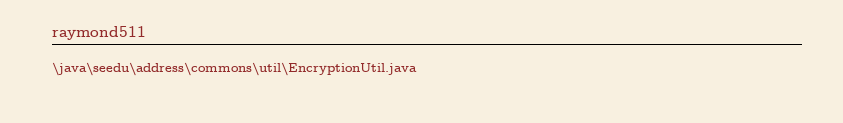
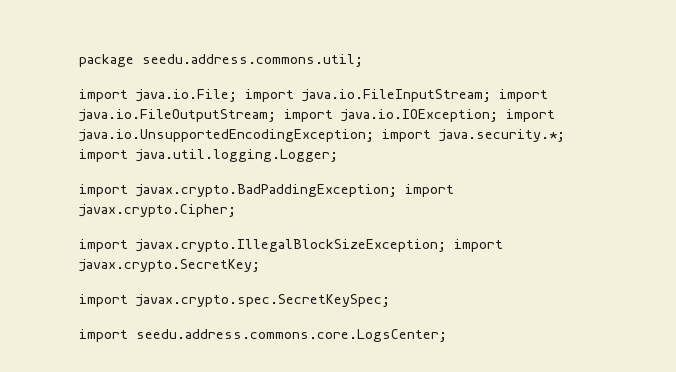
- raymond511
- \java\seedu\address\commons\util\EncryptionUtil.java
+ package seedu.address.commons.util;
+ import java.io.File; import java.io.FileInputStream; import java.io.FileOutputStream; import java.io.IOException; import java.io.UnsupportedEncodingException; import java.security.*; import java.util.logging.Logger;
+ import javax.crypto.BadPaddingException; import javax.crypto.Cipher;
+ import javax.crypto.IllegalBlockSizeException; import javax.crypto.SecretKey;
+ import javax.crypto.spec.SecretKeySpec;
+ import seedu.address.commons.core.LogsCenter;

